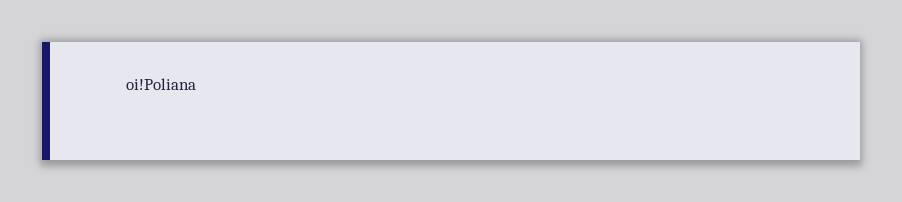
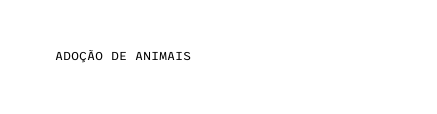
- oi!Poliana
+ ADOÇÃO DE ANIMAIS

